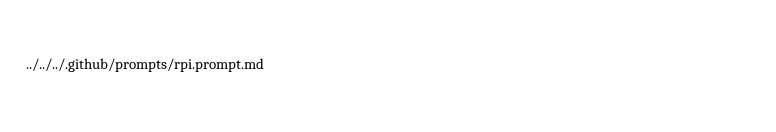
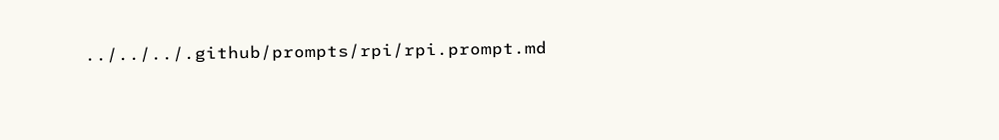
- ../../../.github/prompts/rpi.prompt.md
+ ../../../.github/prompts/rpi/rpi.prompt.md

